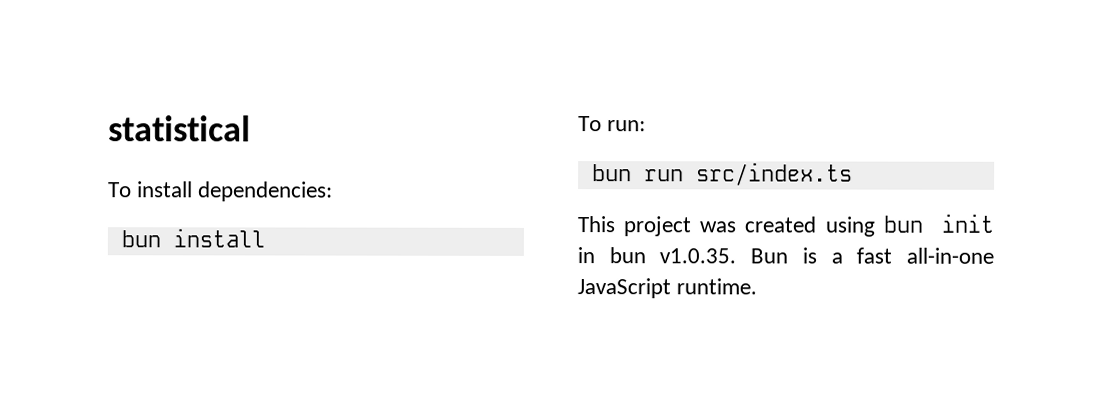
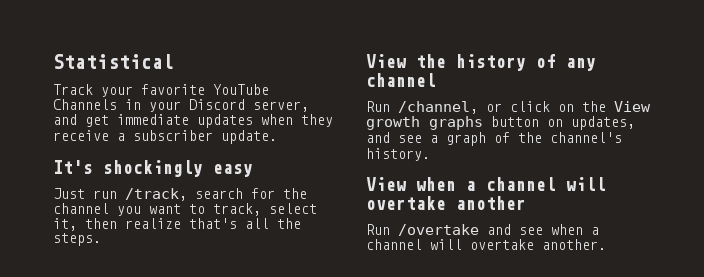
- statistical
- To install dependencies:
- bun install
- To run:
- bun run src/index.ts
- This project was created using bun init in bun v1.0.35. Bun is a fast all-in-one JavaScript runtime.
+ Statistical
+ Track your favorite YouTube Channels in your Discord server, and get immediate updates when they receive a subscriber update.
+ It's shockingly easy
+ Just run /track, search for the channel you want to track, select it, then realize that's all the steps.
+ View the history of any channel
+ Run /channel, or click on the View growth graphs button on updates, and see a graph of the channel's history.
+ View when a channel will overtake another
+ Run /overtake and see when a channel will overtake another.

